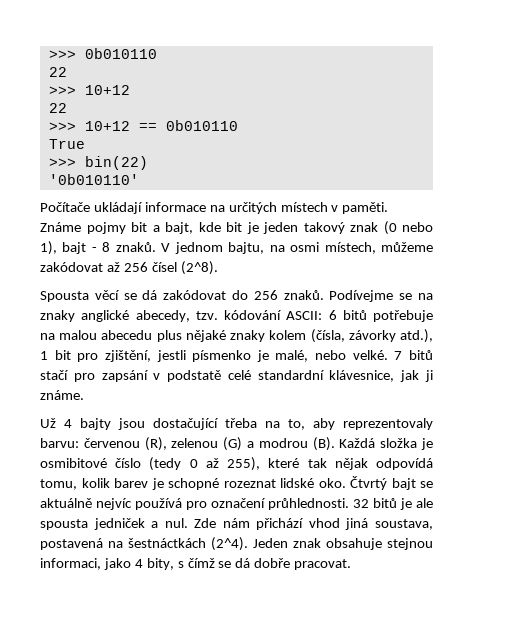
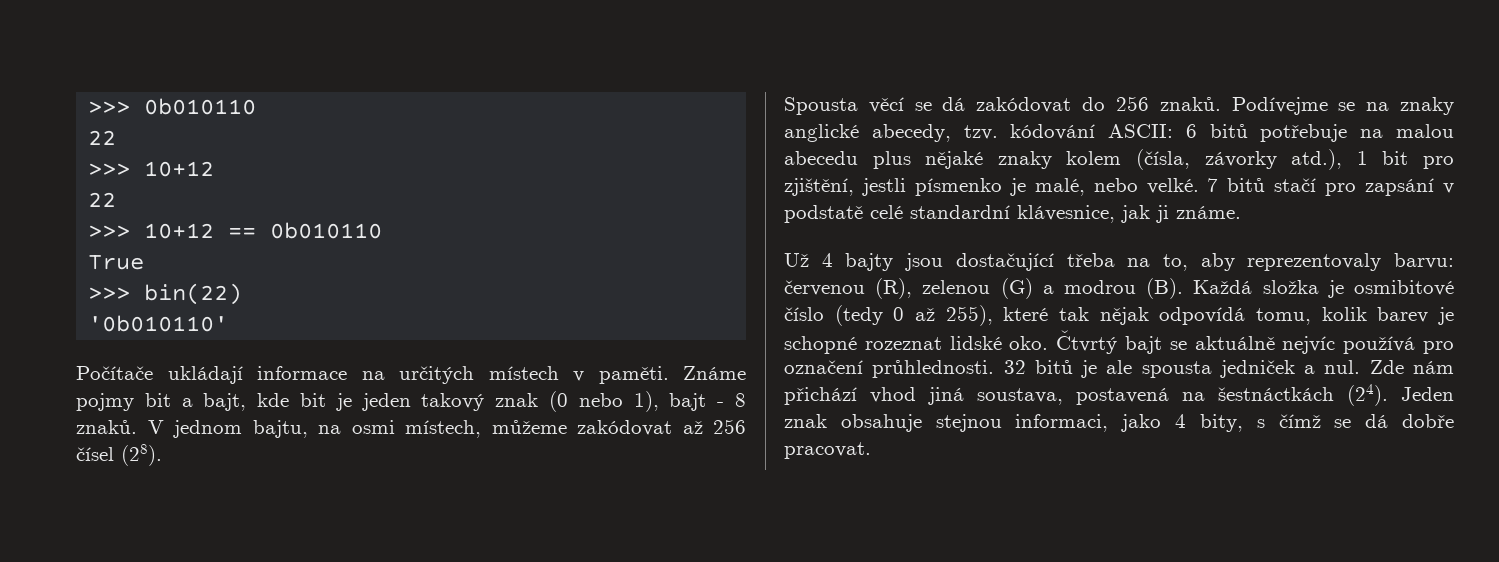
- V jednom bajtu, na osmi místech, můžeme zakódovat až 256 čísel (2^8).
+ V jednom bajtu, na osmi místech, můžeme zakódovat až 256 čísel (28).
- Zde nám přichází vhod jiná soustava, postavená na šestnáctkách (2^4).
+ Zde nám přichází vhod jiná soustava, postavená na šestnáctkách (24).

